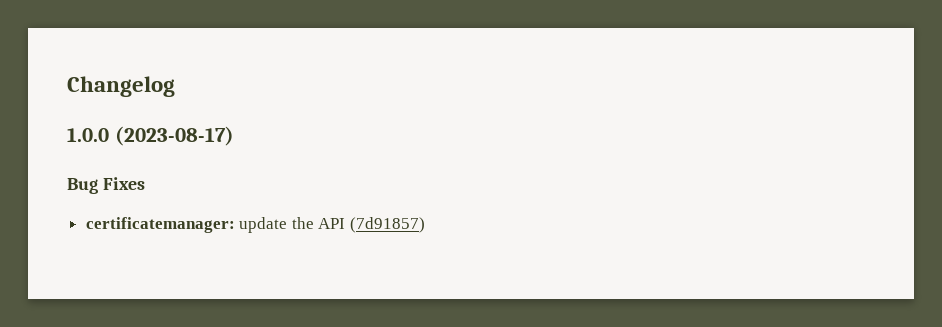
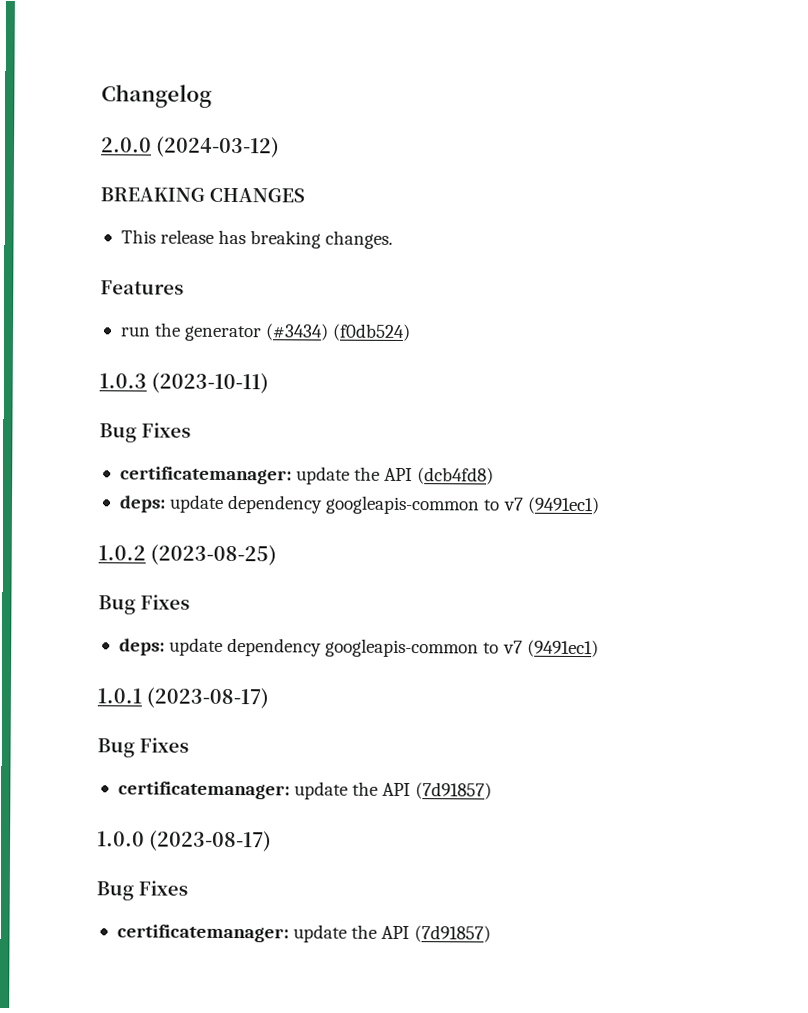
+ 2.0.0 (2024-03-12)
+ BREAKING CHANGES
+ This release has breaking changes.
+ Features
+ run the generator (#3434) (f0db524)
+ 1.0.3 (2023-10-11)
+ Bug Fixes
+ certificatemanager: update the API (dcb4fd8)
+ deps: update dependency googleapis-common to v7 (9491ec1)
+ 1.0.2 (2023-08-25)
+ Bug Fixes
+ deps: update dependency googleapis-common to v7 (9491ec1)
+ 1.0.1 (2023-08-17)
+ Bug Fixes
+ certificatemanager: update the API (7d91857)

